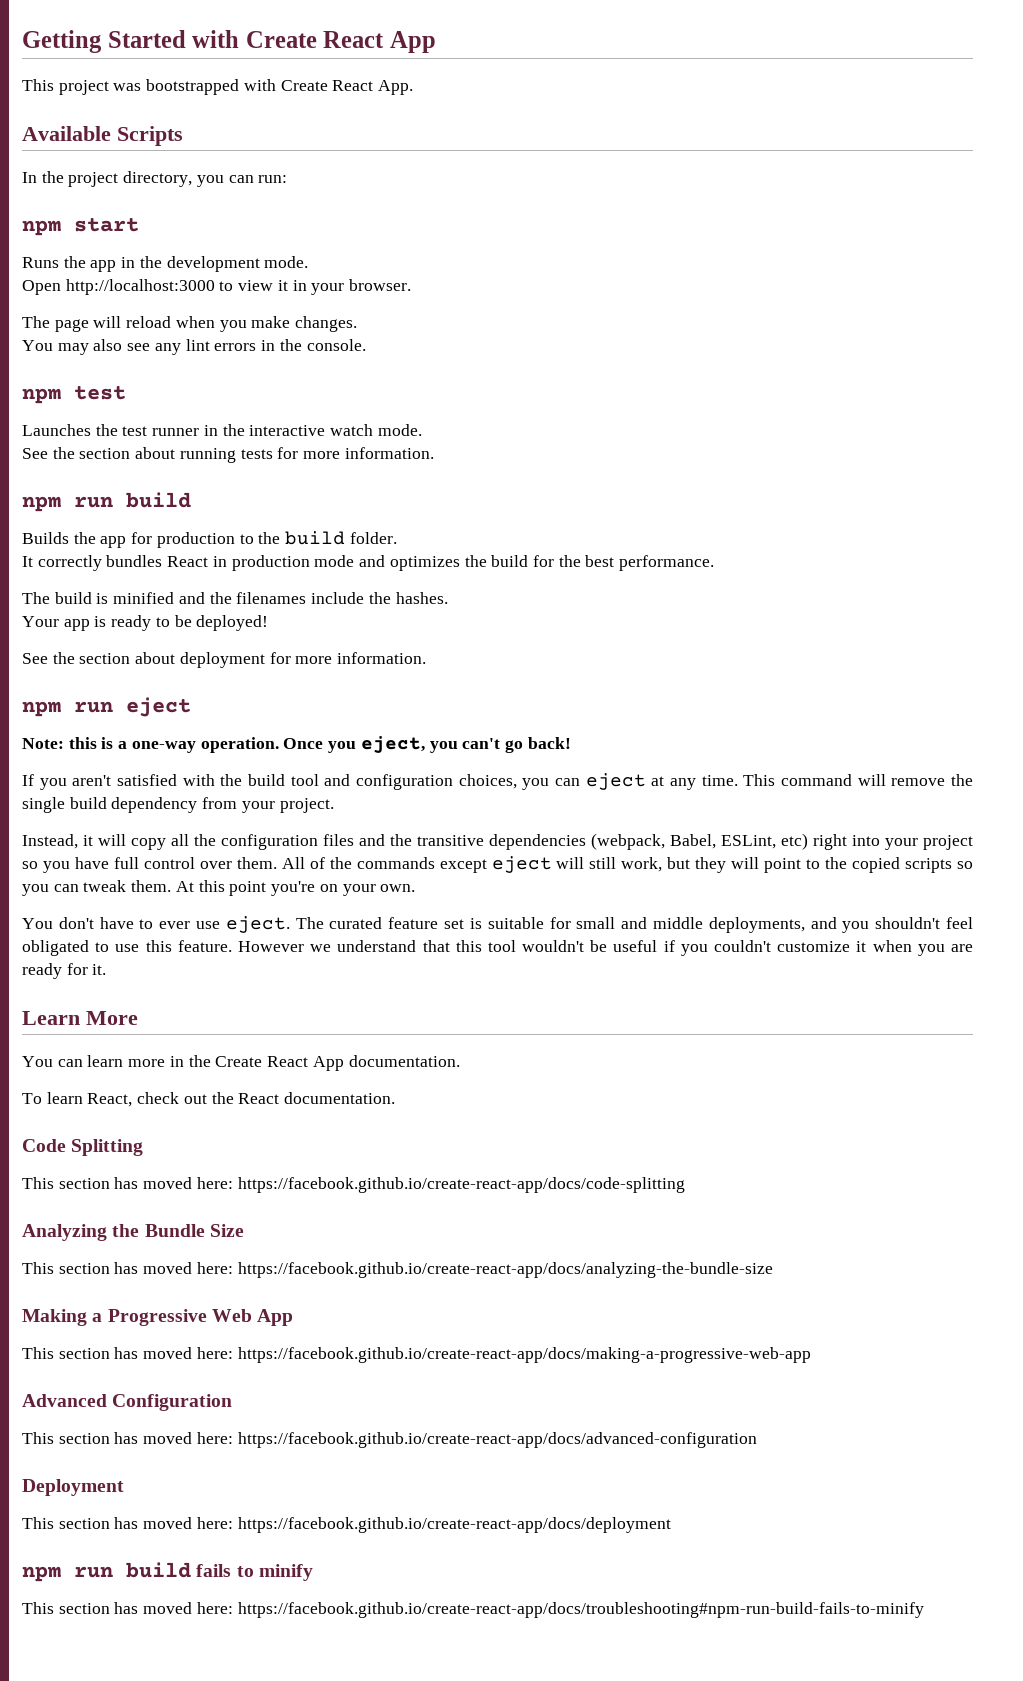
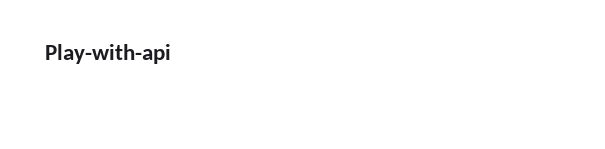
- Getting Started with Create React App
- This project was bootstrapped with Create React App.
- Available Scripts
- In the project directory, you can run:
- npm start
- Runs the app in the development mode.
- Open http://localhost:3000 to view it in your browser.
- The page will reload when you make changes.
- You may also see any lint errors in the console.
- npm test
- Launches the test runner in the interactive watch mode.
- See the section about running tests for more information.
- npm run build
- Builds the app for production to the build folder.
- It correctly bundles React in production mode and optimizes the build for the best performance.
- The build is minified and the filenames include the hashes.
- Your app is ready to be deployed!
- See the section about deployment for more information.
- npm run eject
- Note: this is a one-way operation. Once you eject, you can't go back!
- If you aren't satisfied with the build tool and configuration choices, you can eject at any time. This command will remove the single build dependency from your project.
- Instead, it will copy all the configuration files and the transitive dependencies (webpack, Babel, ESLint, etc) right into your project so you have full control over them. All of the commands except eject will still work, but they will point to the copied scripts so you can tweak them. At this point you're on your own.
- You don't have to ever use eject. The curated feature set is suitable for small and middle deployments, and you shouldn't feel obligated to use this feature. However we understand that this tool wouldn't be useful if you couldn't customize it when you are ready for it.
- Learn More
- You can learn more in the Create React App documentation.
- To learn React, check out the React documentation.
- Code Splitting
- This section has moved here: https://facebook.github.io/create-react-app/docs/code-splitting
- Analyzing the Bundle Size
- This section has moved here: https://facebook.github.io/create-react-app/docs/analyzing-the-bundle-size
- Making a Progressive Web App
- This section has moved here: https://facebook.github.io/create-react-app/docs/making-a-progressive-web-app
- Advanced Configuration
- This section has moved here: https://facebook.github.io/create-react-app/docs/advanced-configuration
- Deployment
- This section has moved here: https://facebook.github.io/create-react-app/docs/deployment
- npm run build fails to minify
- This section has moved here: https://facebook.github.io/create-react-app/docs/troubleshooting#npm-run-build-fails-to-minify
+ Play-with-api

